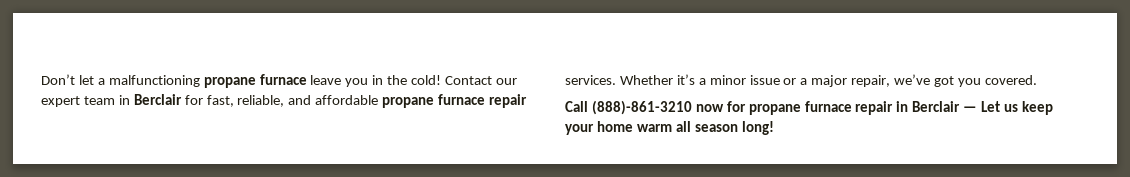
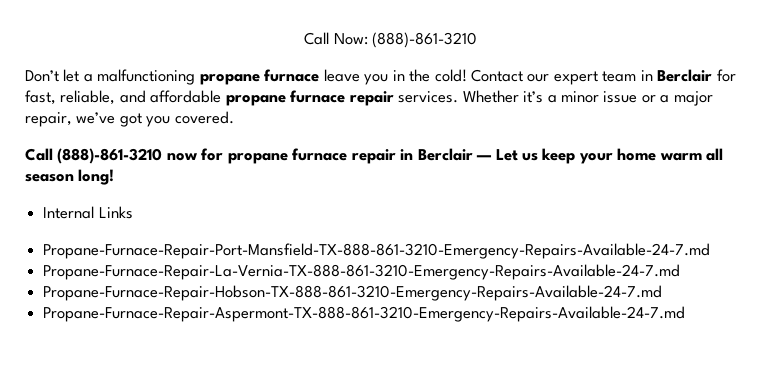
+ Call Now: (888)-861-3210
+ Internal Links
+ Propane-Furnace-Repair-Port-Mansfield-TX-888-861-3210-Emergency-Repairs-Available-24-7.md
+ Propane-Furnace-Repair-La-Vernia-TX-888-861-3210-Emergency-Repairs-Available-24-7.md
+ Propane-Furnace-Repair-Hobson-TX-888-861-3210-Emergency-Repairs-Available-24-7.md
+ Propane-Furnace-Repair-Aspermont-TX-888-861-3210-Emergency-Repairs-Available-24-7.md

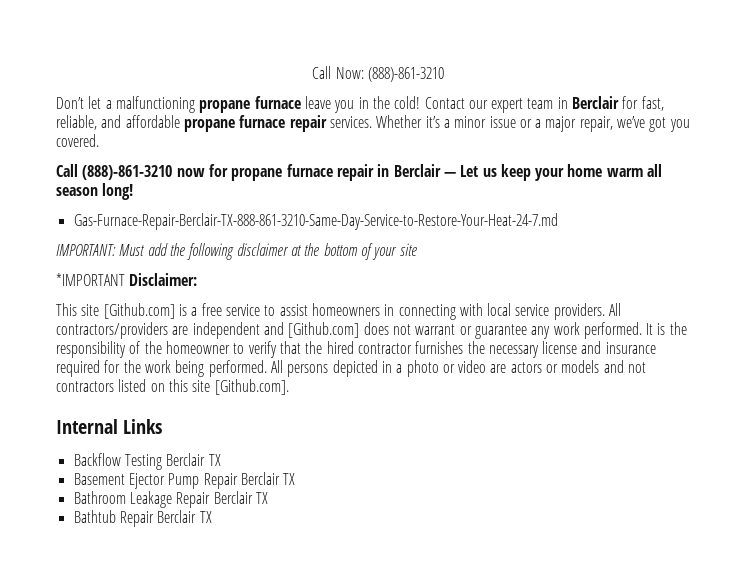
+ Gas-Furnace-Repair-Berclair-TX-888-861-3210-Same-Day-Service-to-Restore-Your-Heat-24-7.md
+ IMPORTANT: Must add the following disclaimer at the bottom of your site
+ *IMPORTANT Disclaimer:
+ This site [Github.com] is a free service to assist homeowners in connecting with local service providers. All contractors/providers are independent and [Github.com] does not warrant or guarantee any work performed. It is the responsibility of the homeowner to verify that the hired contractor furnishes the necessary license and insurance required for the work being performed. All persons depicted in a photo or video are actors or models and not contractors listed on this site [Github.com].
  Internal Links
- Propane-Furnace-Repair-Port-Mansfield-TX-888-861-3210-Emergency-Repairs-Available-24-7.md
- Propane-Furnace-Repair-La-Vernia-TX-888-861-3210-Emergency-Repairs-Available-24-7.md
- Propane-Furnace-Repair-Hobson-TX-888-861-3210-Emergency-Repairs-Available-24-7.md
- Propane-Furnace-Repair-Aspermont-TX-888-861-3210-Emergency-Repairs-Available-24-7.md
+ Backflow Testing Berclair TX
+ Basement Ejector Pump Repair Berclair TX
+ Bathroom Leakage Repair Berclair TX
+ Bathtub Repair Berclair TX

